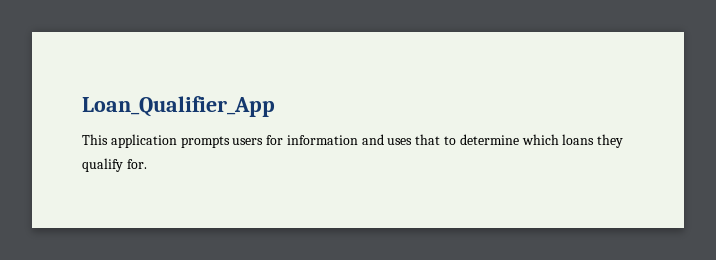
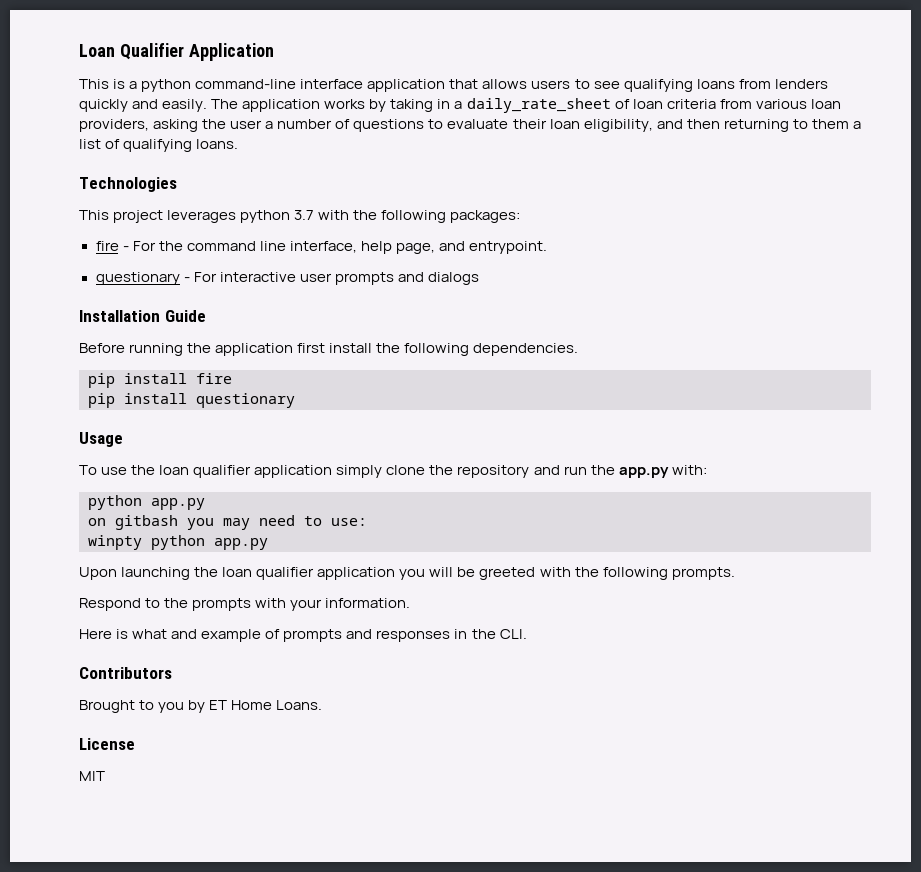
- Loan_Qualifier_App
- This application prompts users for information and uses that to determine which loans they qualify for.
+ Loan Qualifier Application
+ This is a python command-line interface application that allows users to see qualifying loans from lenders quickly and easily. The application works by taking in a daily_rate_sheet of loan criteria from various loan providers, asking the user a number of questions to evaluate their loan eligibility, and then returning to them a list of qualifying loans.
+ Technologies
+ This project leverages python 3.7 with the following packages:
+ fire - For the command line interface, help page, and entrypoint.
+ questionary - For interactive user prompts and dialogs
+ Installation Guide
+ Before running the application first install the following dependencies.
+ pip install fire
+ pip install questionary
+ Usage
+ To use the loan qualifier application simply clone the repository and run the app.py with:
+ python app.py
+ on gitbash you may need to use:
+ winpty python app.py
+ Upon launching the loan qualifier application you will be greeted with the following prompts.
+ Respond to the prompts with your information.
+ Here is what and example of prompts and responses in the CLI.
+ Contributors
+ Brought to you by ET Home Loans.
+ License
+ MIT

